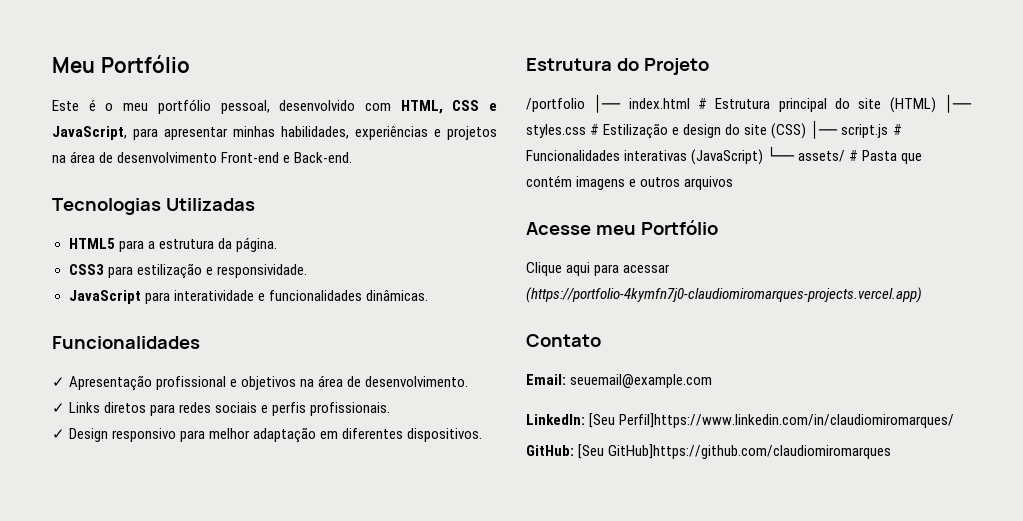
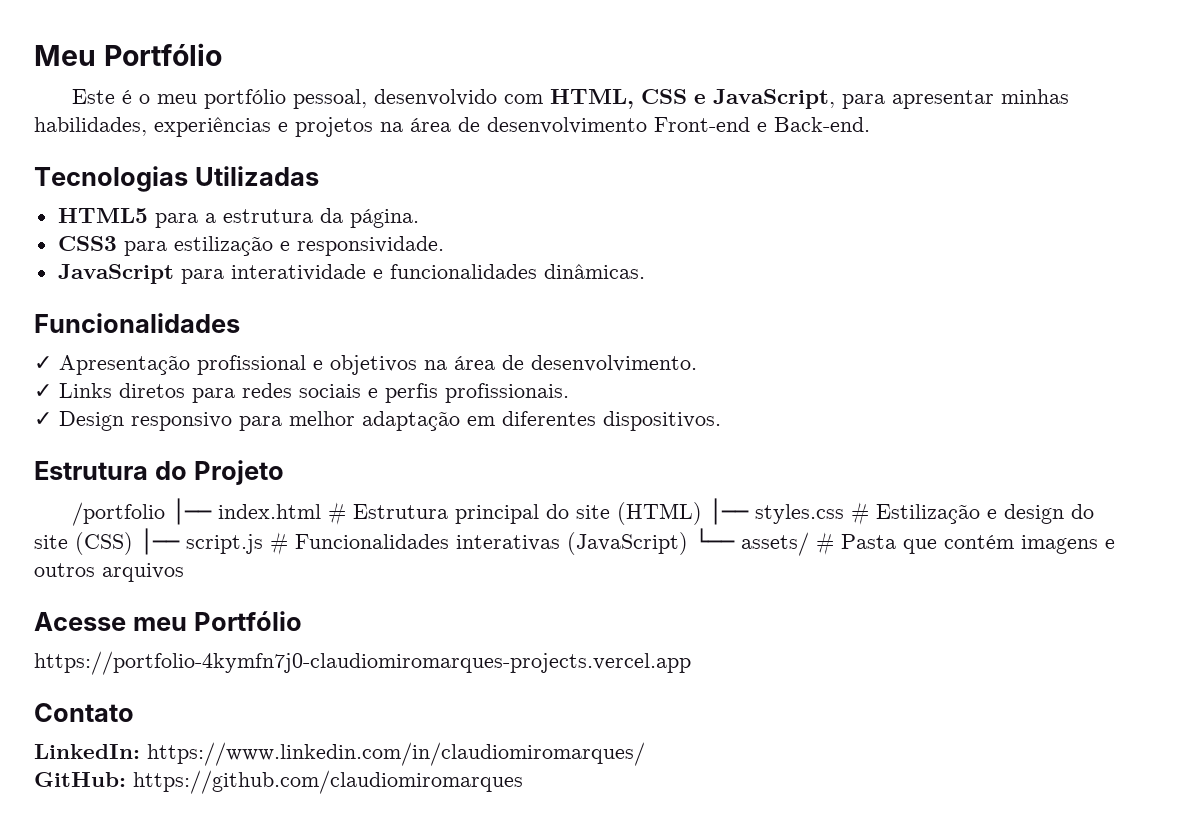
- Clique aqui para acessar (https://portfolio-4kymfn7j0-claudiomiromarques-projects.vercel.app)
+ https://portfolio-4kymfn7j0-claudiomiromarques-projects.vercel.app
- Email: seuemail@example.com
- LinkedIn: [Seu Perfil]https://www.linkedin.com/in/claudiomiromarques/
+ LinkedIn: https://www.linkedin.com/in/claudiomiromarques/
- GitHub: [Seu GitHub]https://github.com/claudiomiromarques
+ GitHub: https://github.com/claudiomiromarques

